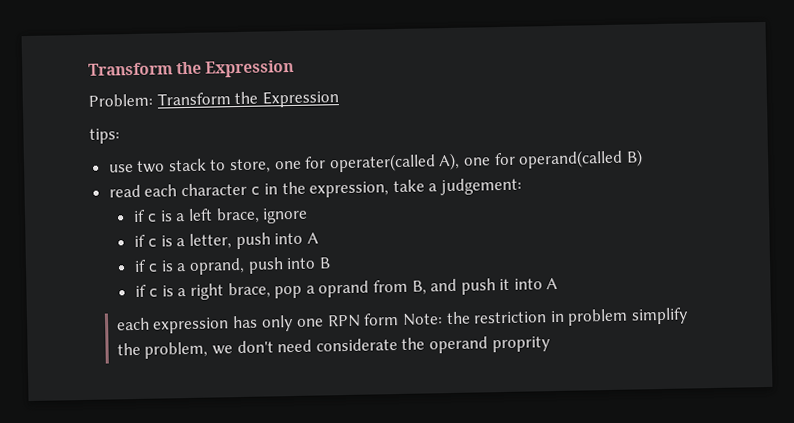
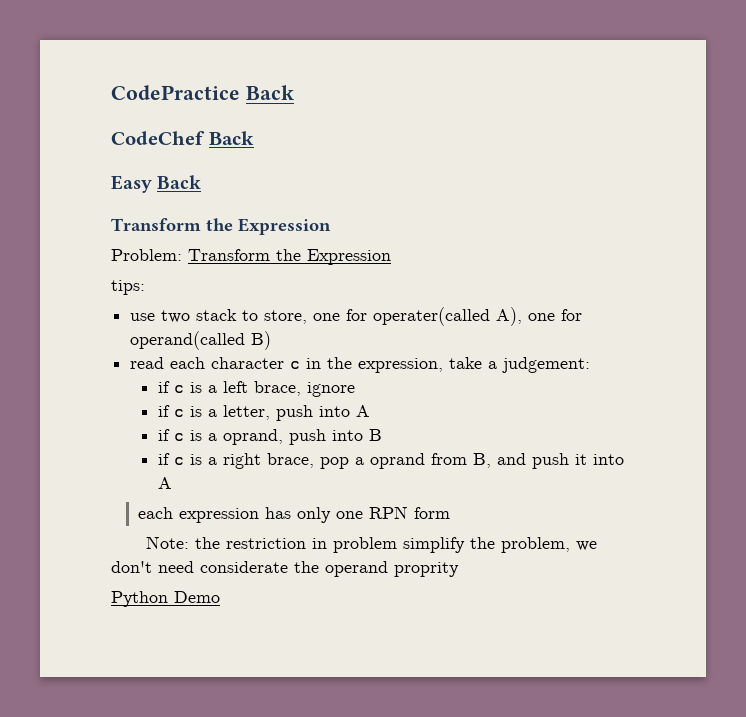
+ CodePractice Back
+ CodeChef Back
+ Easy Back
- each expression has only one RPN form Note: the restriction in problem simplify the problem, we don't need considerate the operand proprity
+ each expression has only one RPN form
+ Note: the restriction in problem simplify the problem, we don't need considerate the operand proprity
+ Python Demo

